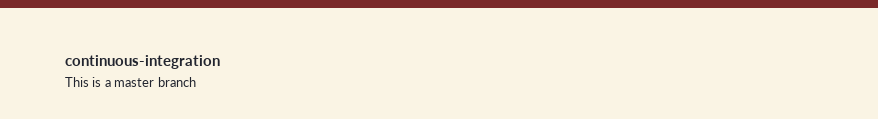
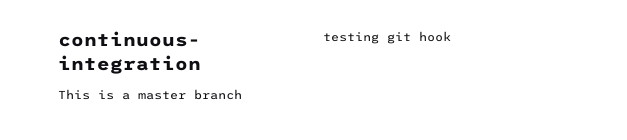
- This is a master branch
+ This is a master branch testing git hook

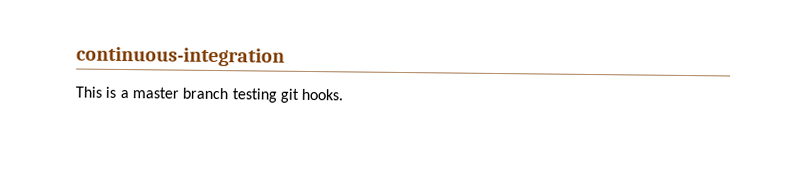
- This is a master branch testing git hook
+ This is a master branch testing git hooks.

